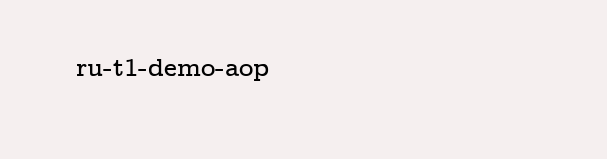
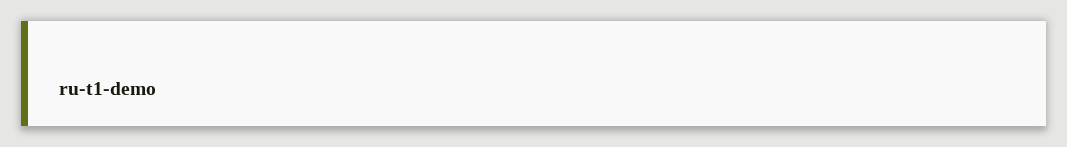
- ru-t1-demo-aop
+ ru-t1-demo

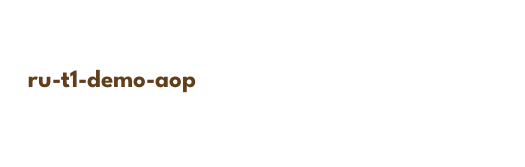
- ru-t1-demo
+ ru-t1-demo-aop

